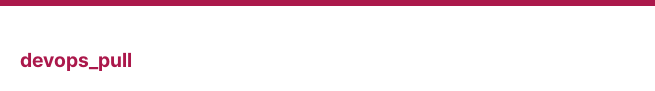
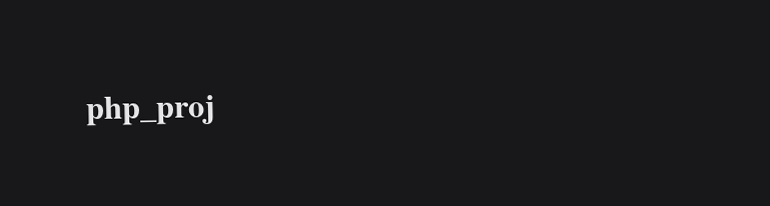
- devops_pull
+ php_proj

